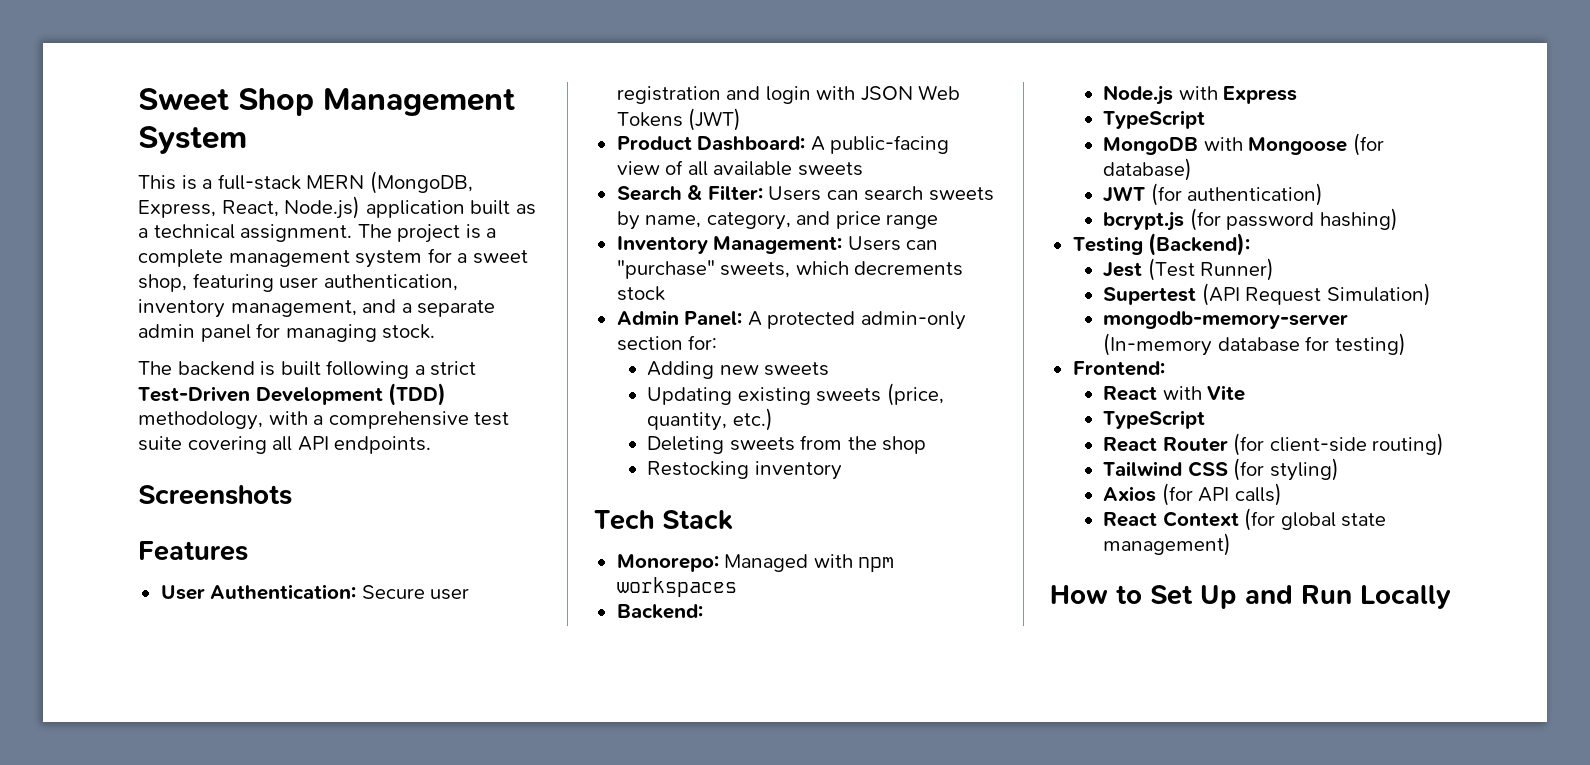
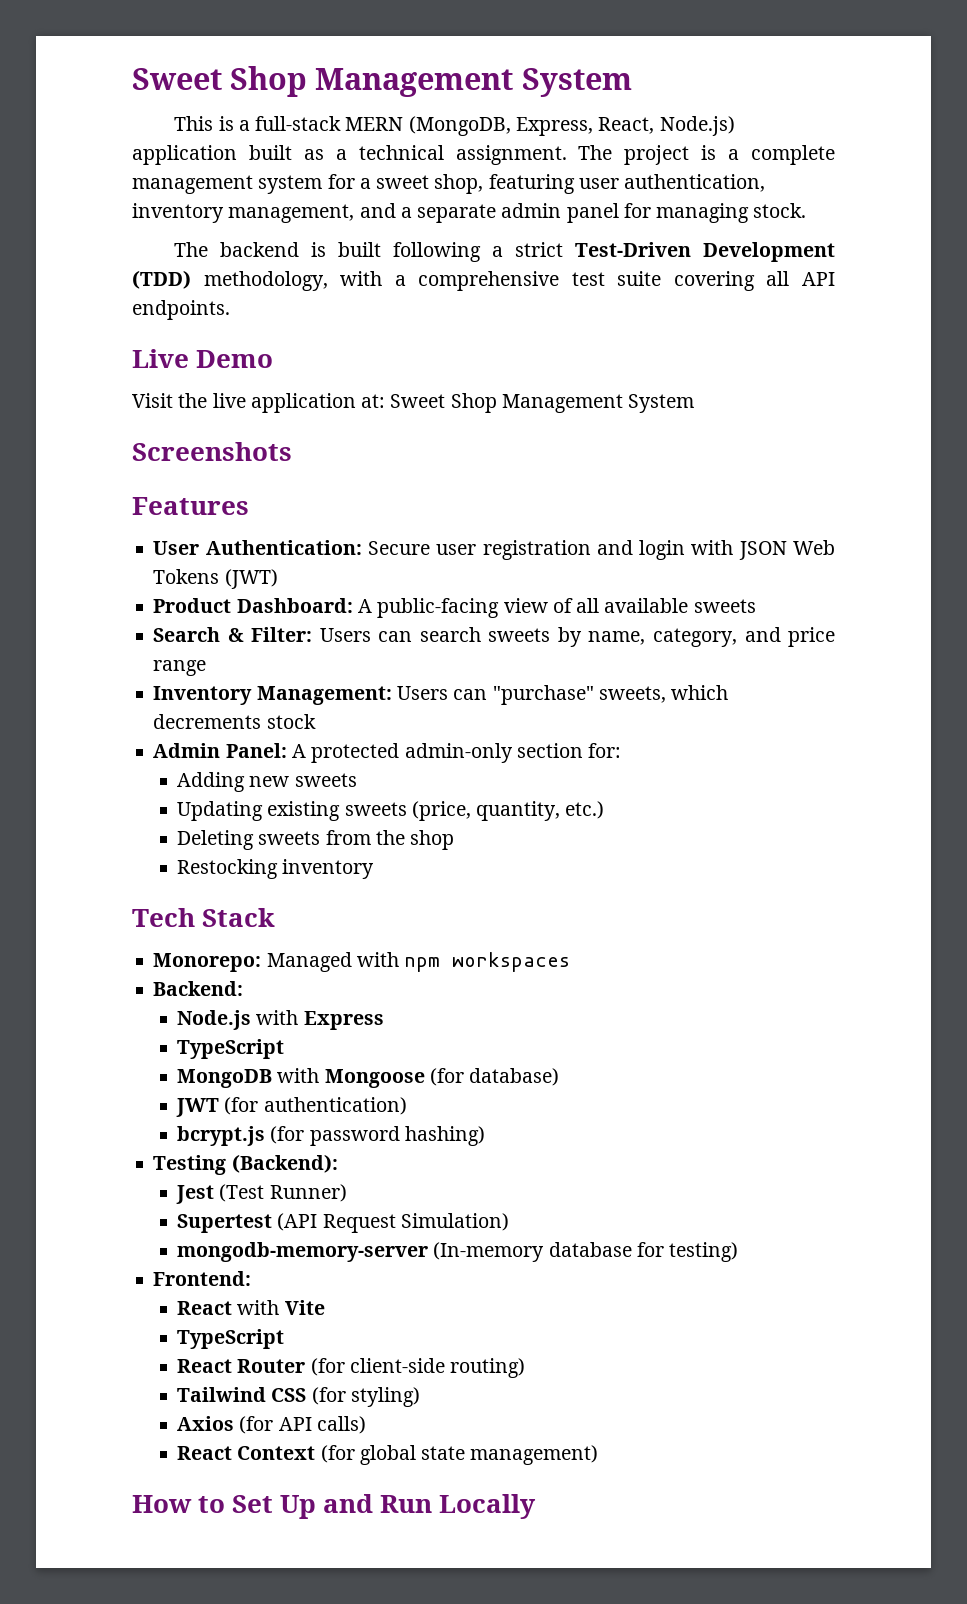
+ Live Demo
+ Visit the live application at: Sweet Shop Management System

